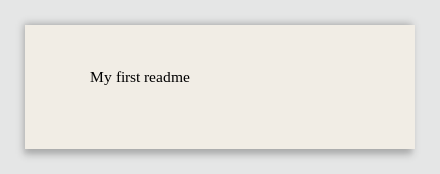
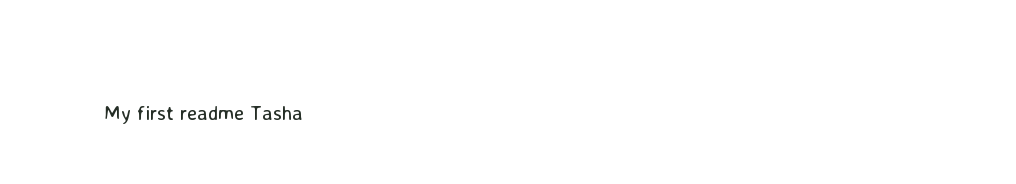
- My first readme
+ My first readme Tasha

